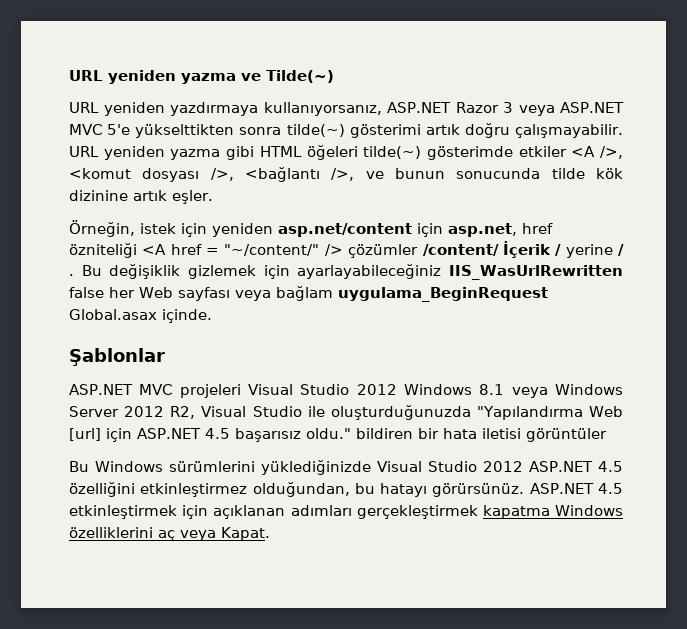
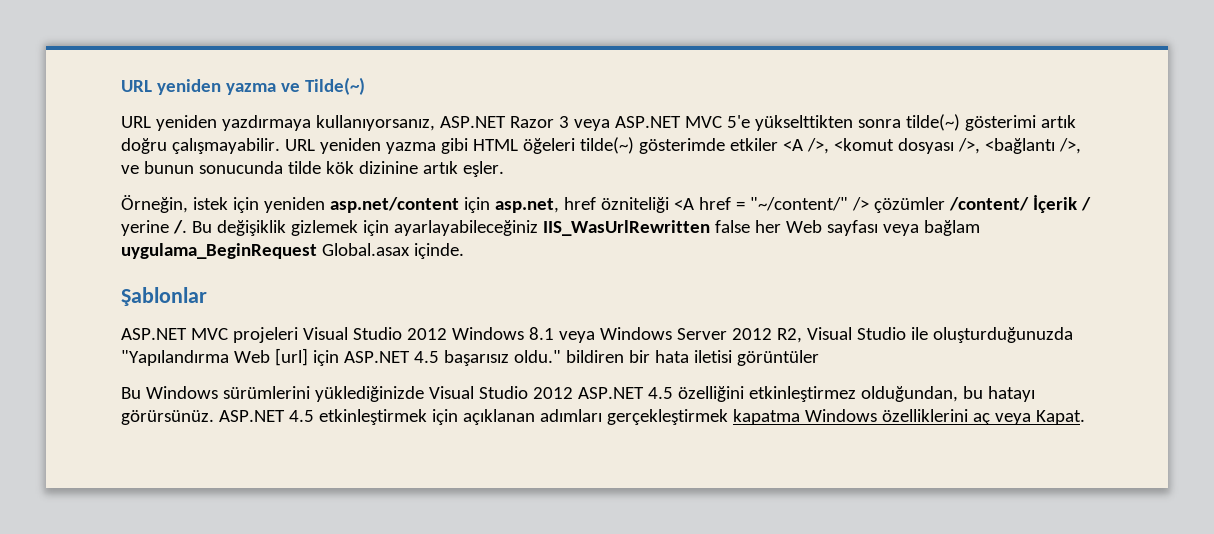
- Örneğin, istek için yeniden asp.net/content için asp.net, href özniteliği <A href = "~/content/" /> çözümler /content/ İçerik / yerine / .
+ Örneğin, istek için yeniden asp.net/content için asp.net, href özniteliği <A href = "~/content/" /> çözümler /content/ İçerik / yerine /.

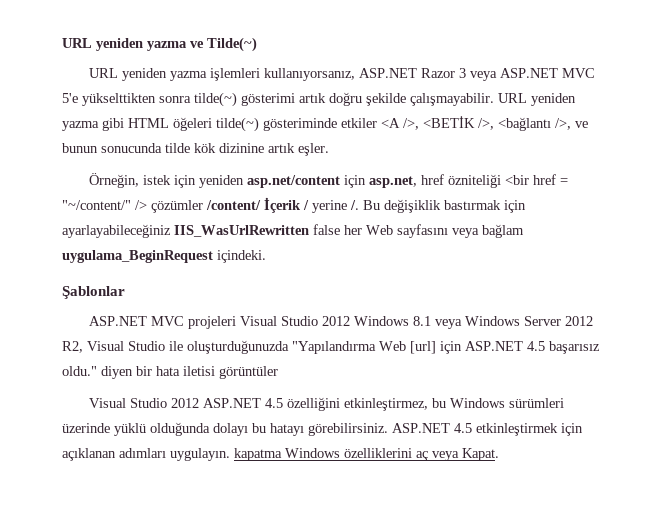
- URL yeniden yazdırmaya kullanıyorsanız, ASP.NET Razor 3 veya ASP.NET MVC 5'e yükselttikten sonra tilde(~) gösterimi artık doğru çalışmayabilir.
+ URL yeniden yazma işlemleri kullanıyorsanız, ASP.NET Razor 3 veya ASP.NET MVC 5'e yükselttikten sonra tilde(~) gösterimi artık doğru şekilde çalışmayabilir.
- URL yeniden yazma gibi HTML öğeleri tilde(~) gösterimde etkiler <A />, <komut dosyası />, <bağlantı />, ve bunun sonucunda tilde kök dizinine artık eşler.
+ URL yeniden yazma gibi HTML öğeleri tilde(~) gösteriminde etkiler <A />, <BETİK />, <bağlantı />, ve bunun sonucunda tilde kök dizinine artık eşler.
- Örneğin, istek için yeniden asp.net/content için asp.net, href özniteliği <A href = "~/content/" /> çözümler /content/ İçerik / yerine /.
+ Örneğin, istek için yeniden asp.net/content için asp.net, href özniteliği <bir href = "~/content/" /> çözümler /content/ İçerik / yerine /.
- Bu değişiklik gizlemek için ayarlayabileceğiniz IIS_WasUrlRewritten false her Web sayfası veya bağlam uygulama_BeginRequest Global.asax içinde.
+ Bu değişiklik bastırmak için ayarlayabileceğiniz IIS_WasUrlRewritten false her Web sayfasını veya bağlam uygulama_BeginRequest içindeki.
- ASP.NET MVC projeleri Visual Studio 2012 Windows 8.1 veya Windows Server 2012 R2, Visual Studio ile oluşturduğunuzda "Yapılandırma Web [url] için ASP.NET 4.5 başarısız oldu." bildiren bir hata iletisi görüntüler
+ ASP.NET MVC projeleri Visual Studio 2012 Windows 8.1 veya Windows Server 2012 R2, Visual Studio ile oluşturduğunuzda "Yapılandırma Web [url] için ASP.NET 4.5 başarısız oldu." diyen bir hata iletisi görüntüler
- Bu Windows sürümlerini yüklediğinizde Visual Studio 2012 ASP.NET 4.5 özelliğini etkinleştirmez olduğundan, bu hatayı görürsünüz.
+ Visual Studio 2012 ASP.NET 4.5 özelliğini etkinleştirmez, bu Windows sürümleri üzerinde yüklü olduğunda dolayı bu hatayı görebilirsiniz.
- ASP.NET 4.5 etkinleştirmek için açıklanan adımları gerçekleştirmek kapatma Windows özelliklerini aç veya Kapat.
+ ASP.NET 4.5 etkinleştirmek için açıklanan adımları uygulayın. kapatma Windows özelliklerini aç veya Kapat.

